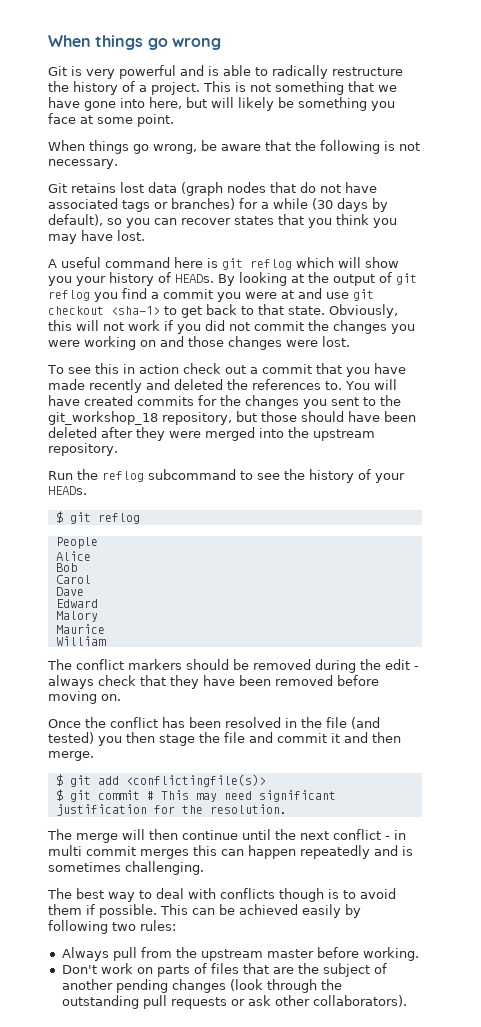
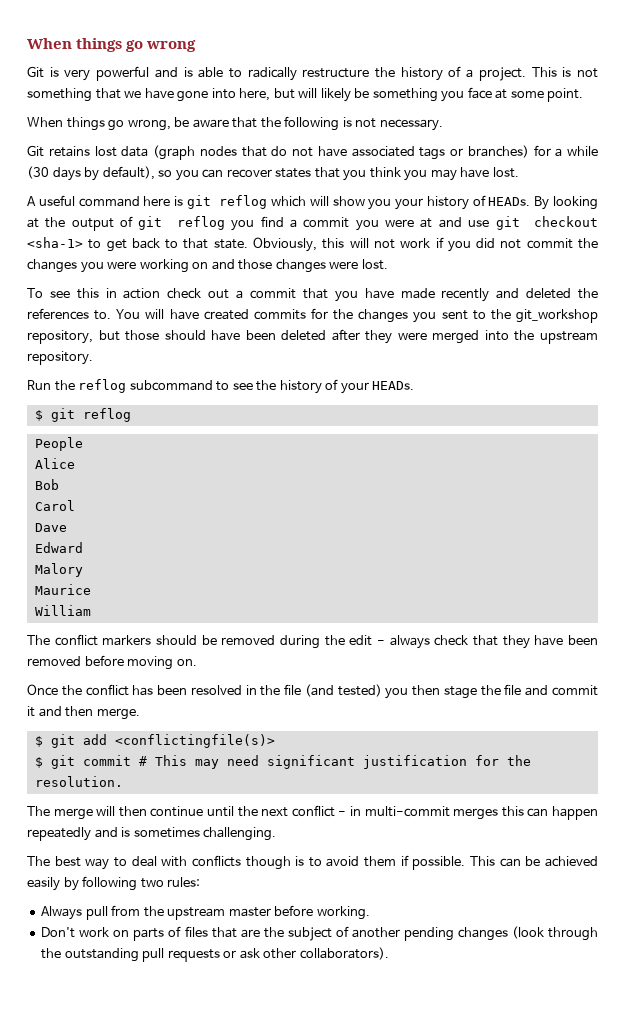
- You will have created commits for the changes you sent to the git_workshop_18 repository, but those should have been deleted after they were merged into the upstream repository.
+ You will have created commits for the changes you sent to the git_workshop repository, but those should have been deleted after they were merged into the upstream repository.
- The merge will then continue until the next conflict - in multi commit merges this can happen repeatedly and is sometimes challenging.
+ The merge will then continue until the next conflict - in multi-commit merges this can happen repeatedly and is sometimes challenging.

